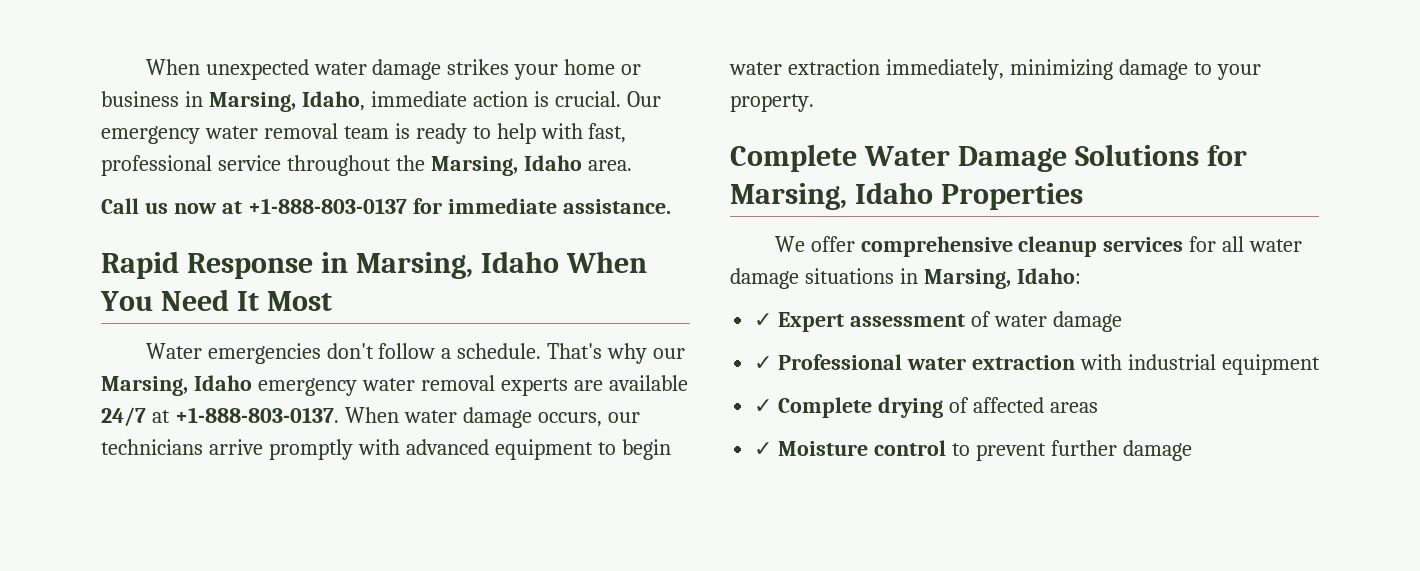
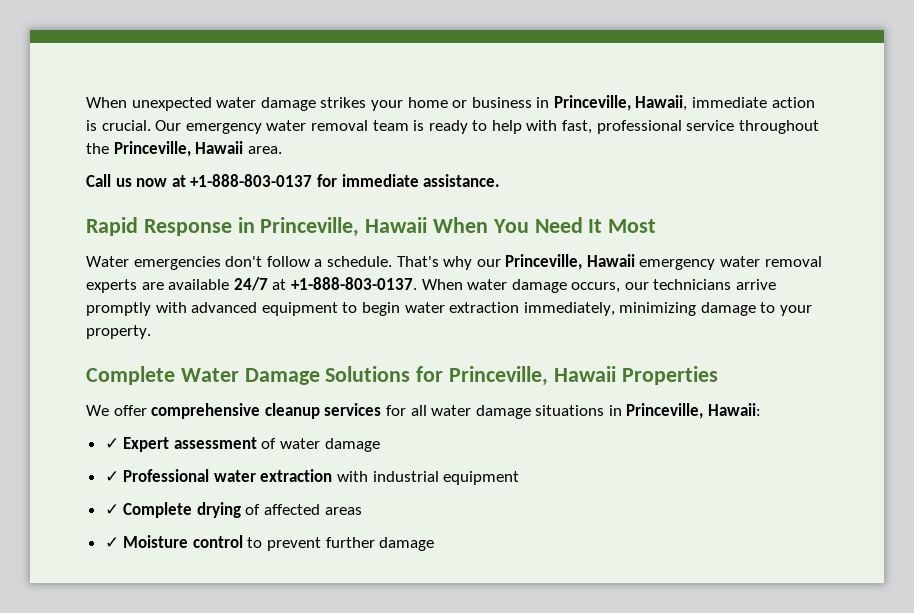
- When unexpected water damage strikes your home or business in Marsing, Idaho, immediate action is crucial.
+ When unexpected water damage strikes your home or business in Princeville, Hawaii, immediate action is crucial.
- Our emergency water removal team is ready to help with fast, professional service throughout the Marsing, Idaho area.
+ Our emergency water removal team is ready to help with fast, professional service throughout the Princeville, Hawaii area.
- Rapid Response in Marsing, Idaho When You Need It Most
+ Rapid Response in Princeville, Hawaii When You Need It Most
- That's why our Marsing, Idaho emergency water removal experts are available 24/7 at +1-888-803-0137.
+ That's why our Princeville, Hawaii emergency water removal experts are available 24/7 at +1-888-803-0137.
- Complete Water Damage Solutions for Marsing, Idaho Properties
+ Complete Water Damage Solutions for Princeville, Hawaii Properties
- We offer comprehensive cleanup services for all water damage situations in Marsing, Idaho:
+ We offer comprehensive cleanup services for all water damage situations in Princeville, Hawaii:

